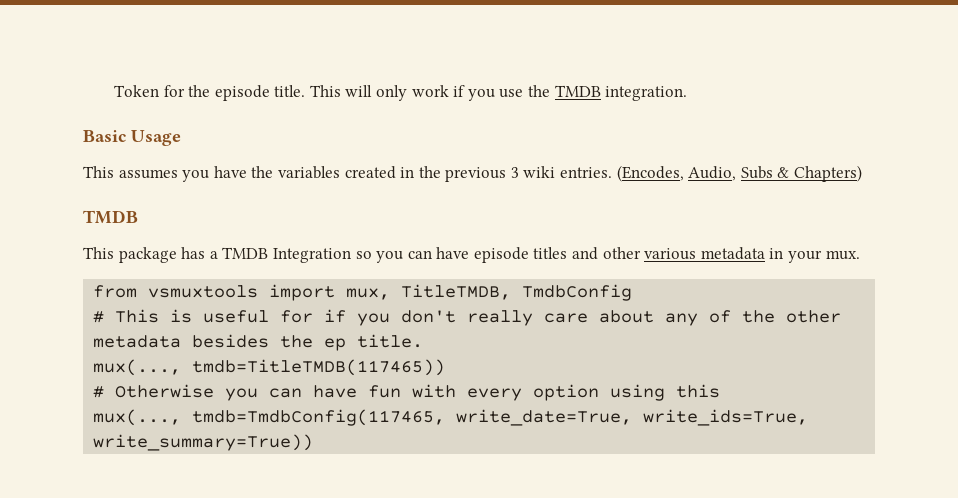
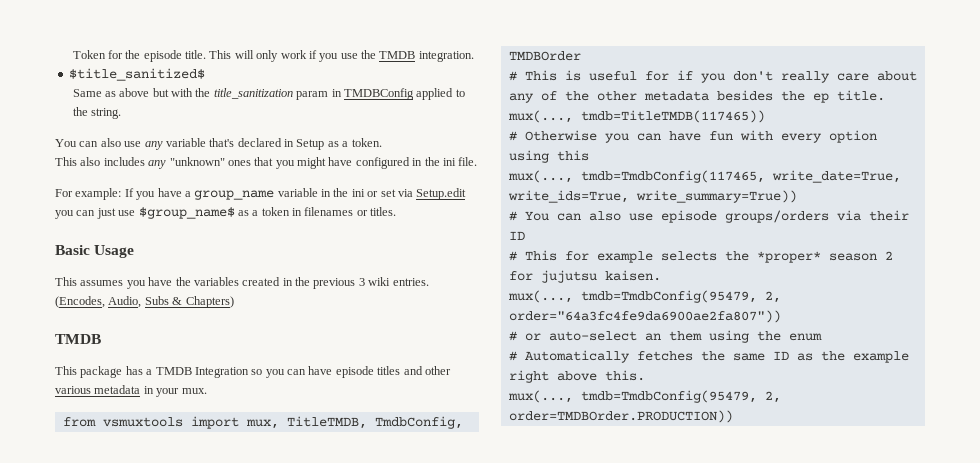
+ $title_sanitized$
+ Same as above but with the title_sanitization param in TMDBConfig applied to the string.
+ You can also use any variable that's declared in Setup as a token.
+ This also includes any "unknown" ones that you might have configured in the ini file.
+ For example: If you have a group_name variable in the ini or set via Setup.edit you can just use $group_name$ as a token in filenames or titles.
- from vsmuxtools import mux, TitleTMDB, TmdbConfig
+ from vsmuxtools import mux, TitleTMDB, TmdbConfig, TMDBOrder
+ # You can also use episode groups/orders via their ID
+ # This for example selects the *proper* season 2 for jujutsu kaisen.
+ mux(..., tmdb=TmdbConfig(95479, 2, order="64a3fc4fe9da6900ae2fa807"))
+ # or auto-select an them using the enum
+ # Automatically fetches the same ID as the example right above this.
+ mux(..., tmdb=TmdbConfig(95479, 2, order=TMDBOrder.PRODUCTION))

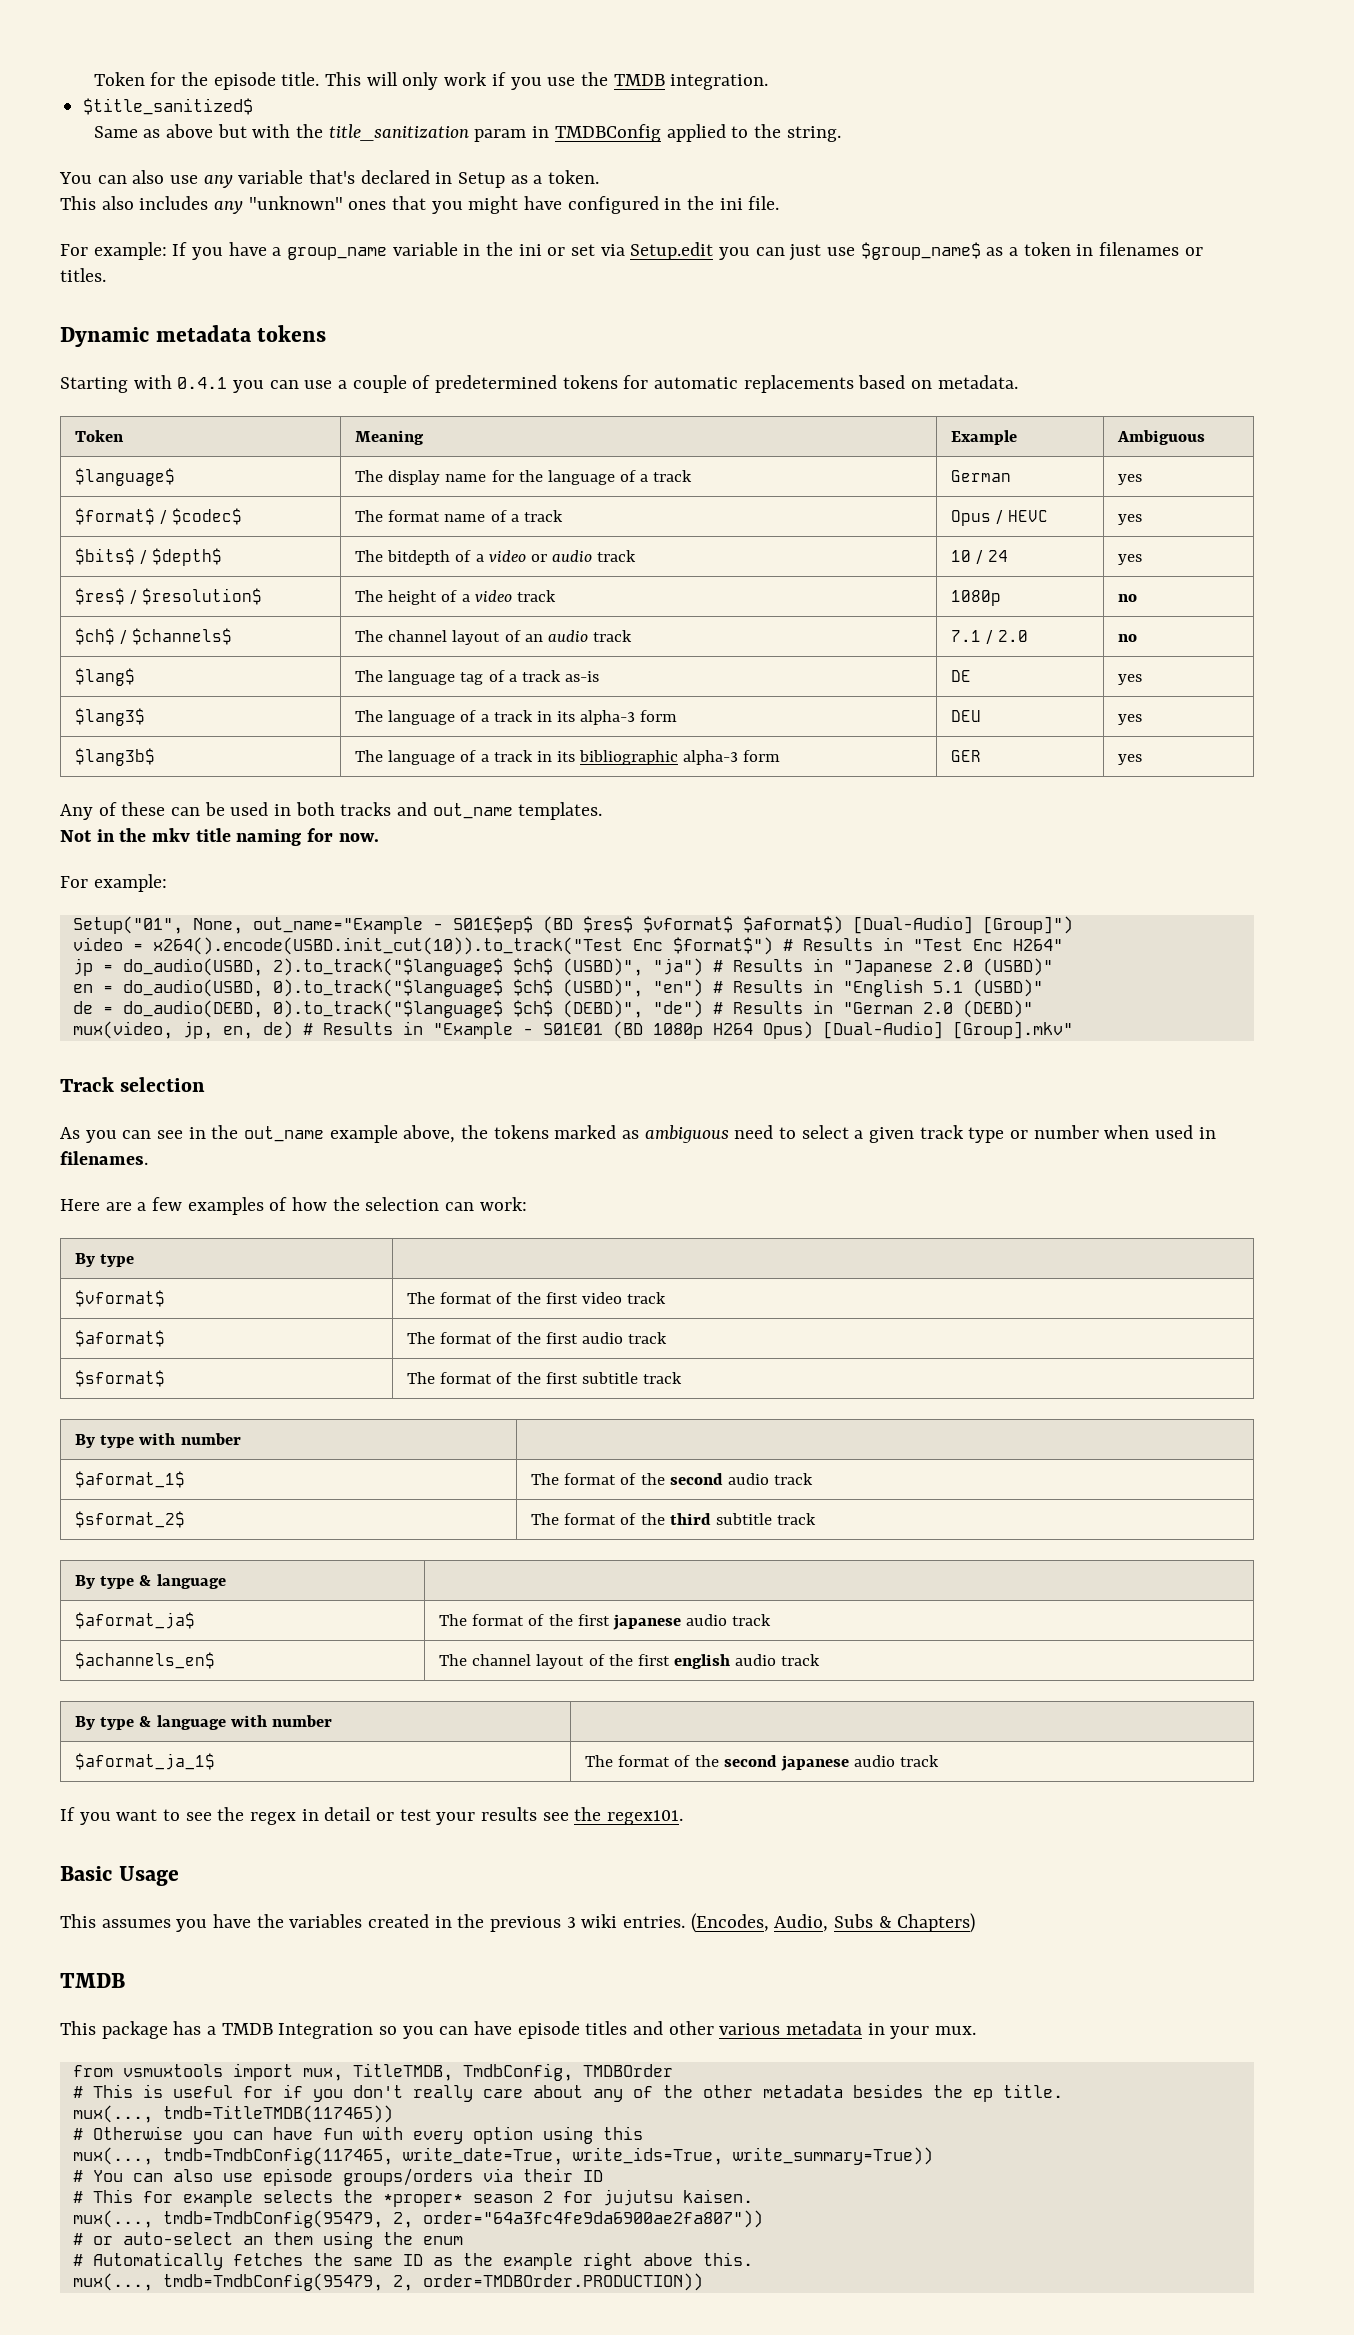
+ Dynamic metadata tokens
+ Starting with 0.4.1 you can use a couple of predetermined tokens for automatic replacements based on metadata.
+ Token | Meaning | Example | Ambiguous
+ $language$ | The display name for the language of a track | German | yes
+ $format$ / $codec$ | The format name of a track | Opus / HEVC | yes
+ $bits$ / $depth$ | The bitdepth of a video or audio track | 10 / 24 | yes
+ $res$ / $resolution$ | The height of a video track | 1080p | no
+ $ch$ / $channels$ | The channel layout of an audio track | 7.1 / 2.0 | no
+ $lang$ | The language tag of a track as-is | DE | yes
+ $lang3$ | The language of a track in its alpha-3 form | DEU | yes
+ $lang3b$ | The language of a track in its bibliographic alpha-3 form | GER | yes
+ Any of these can be used in both tracks and out_name templates.
+ Not in the mkv title naming for now.
+ For example:
+ Setup("01", None, out_name="Example - S01E$ep$ (BD $res$ $vformat$ $aformat$) [Dual-Audio] [Group]")
+ video = x264().encode(USBD.init_cut(10)).to_track("Test Enc $format$") # Results in "Test Enc H264"
+ jp = do_audio(USBD, 2).to_track("$language$ $ch$ (USBD)", "ja") # Results in "Japanese 2.0 (USBD)"
+ en = do_audio(USBD, 0).to_track("$language$ $ch$ (USBD)", "en") # Results in "English 5.1 (USBD)"
+ de = do_audio(DEBD, 0).to_track("$language$ $ch$ (DEBD)", "de") # Results in "German 2.0 (DEBD)"
+ mux(video, jp, en, de) # Results in "Example - S01E01 (BD 1080p H264 Opus) [Dual-Audio] [Group].mkv"
+ Track selection
+ As you can see in the out_name example above, the tokens marked as ambiguous need to select a given track type or number when used in filenames.
+ Here are a few examples of how the selection can work:
+ By type |
+ $vformat$ | The format of the first video track
+ $aformat$ | The format of the first audio track
+ $sformat$ | The format of the first subtitle track
+ By type with number |
+ $aformat_1$ | The format of the second audio track
+ $sformat_2$ | The format of the third subtitle track
+ By type & language |
+ $aformat_ja$ | The format of the first japanese audio track
+ $achannels_en$ | The channel layout of the first english audio track
+ By type & language with number |
+ $aformat_ja_1$ | The format of the second japanese audio track
+ If you want to see the regex in detail or test your results see the regex101.

